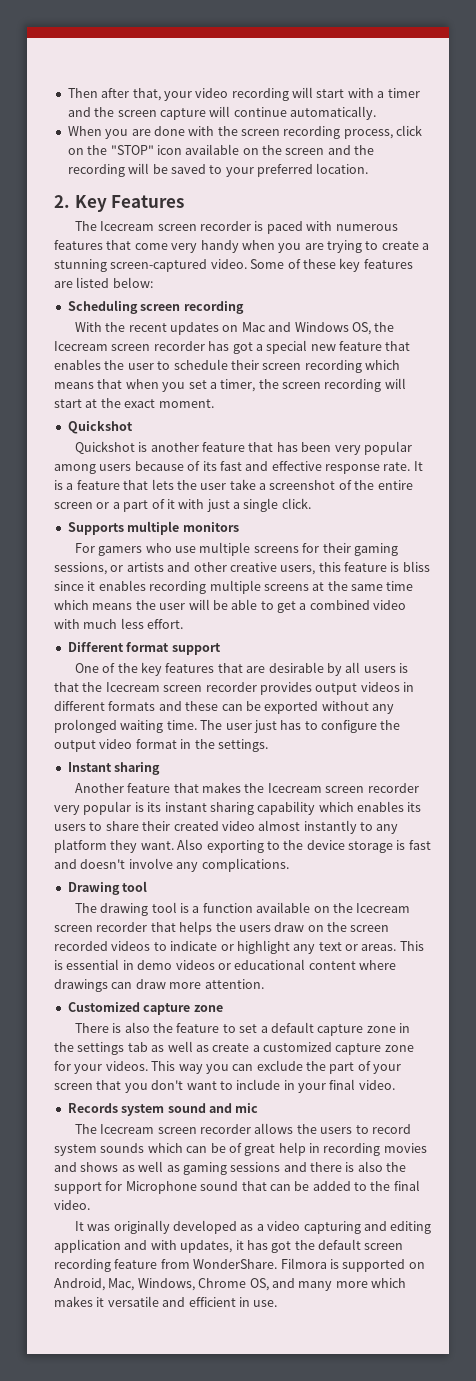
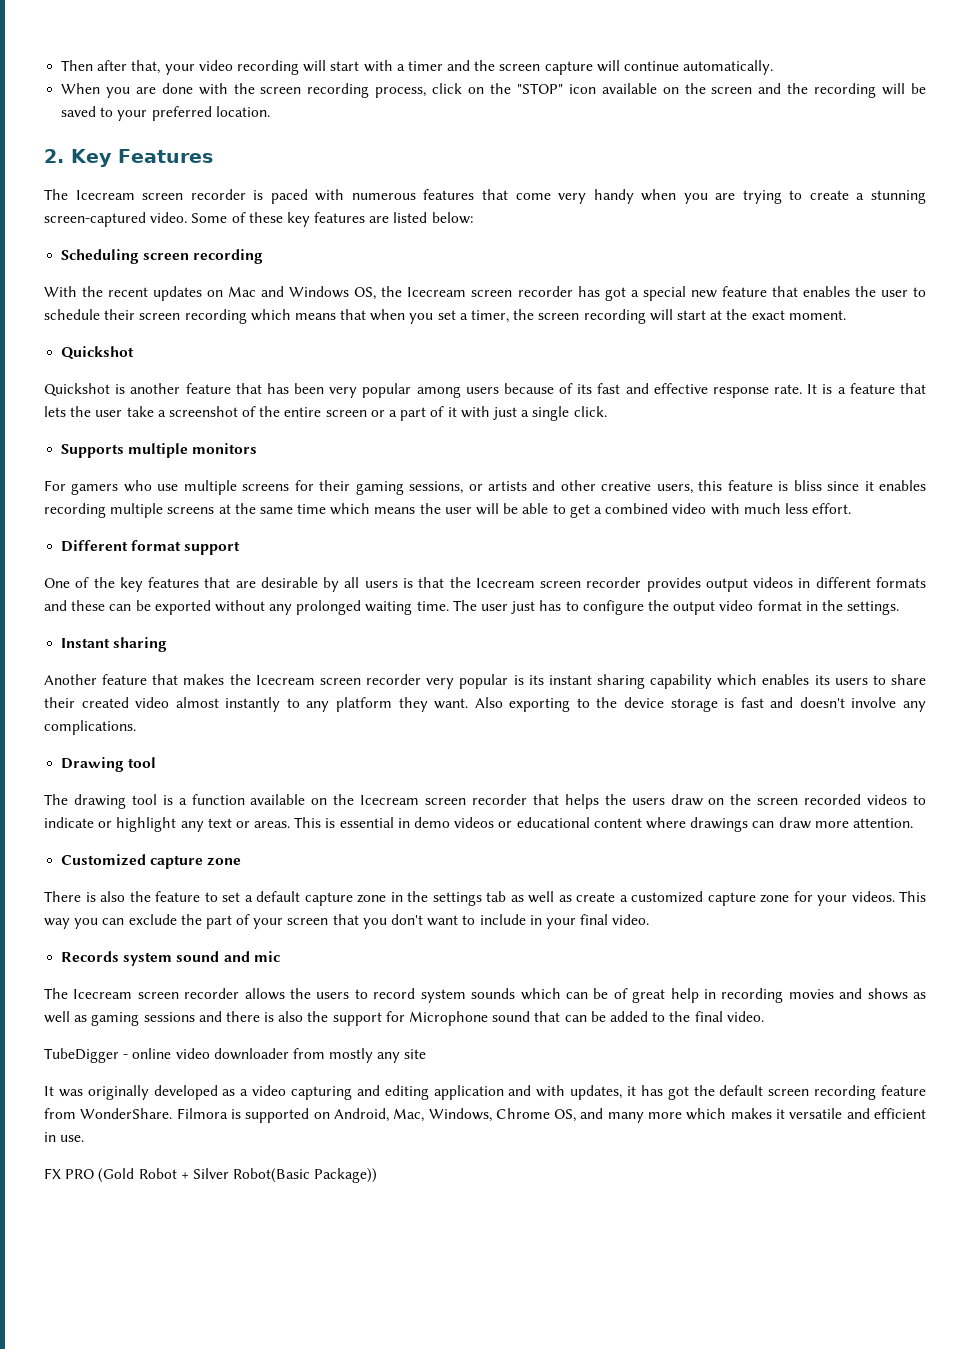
+ TubeDigger - online video downloader from mostly any site
+ FX PRO (Gold Robot + Silver Robot(Basic Package))

